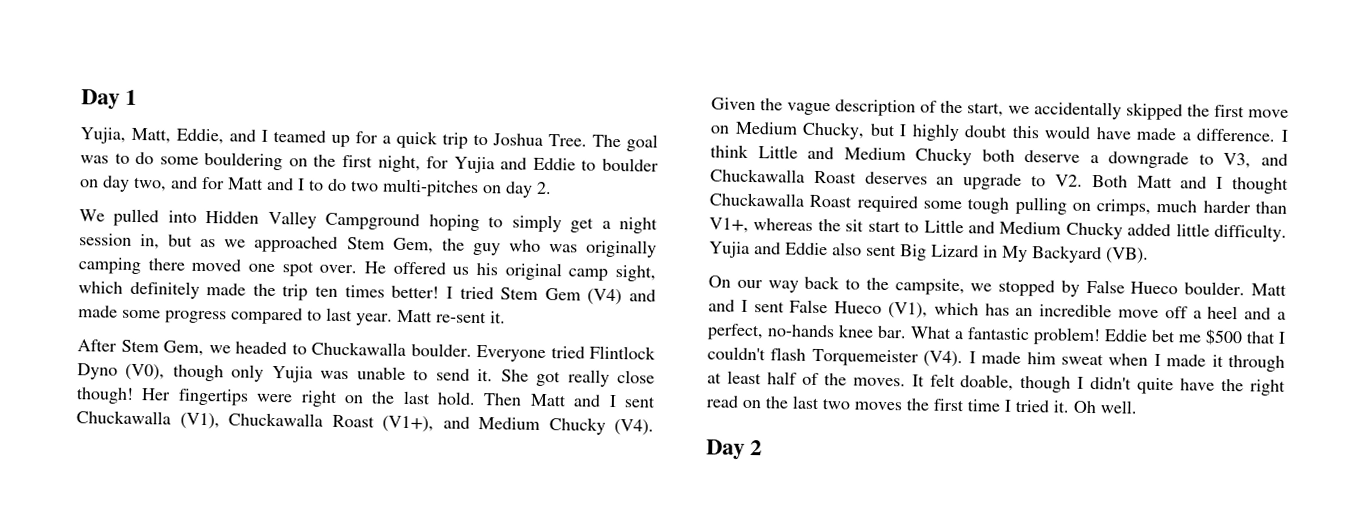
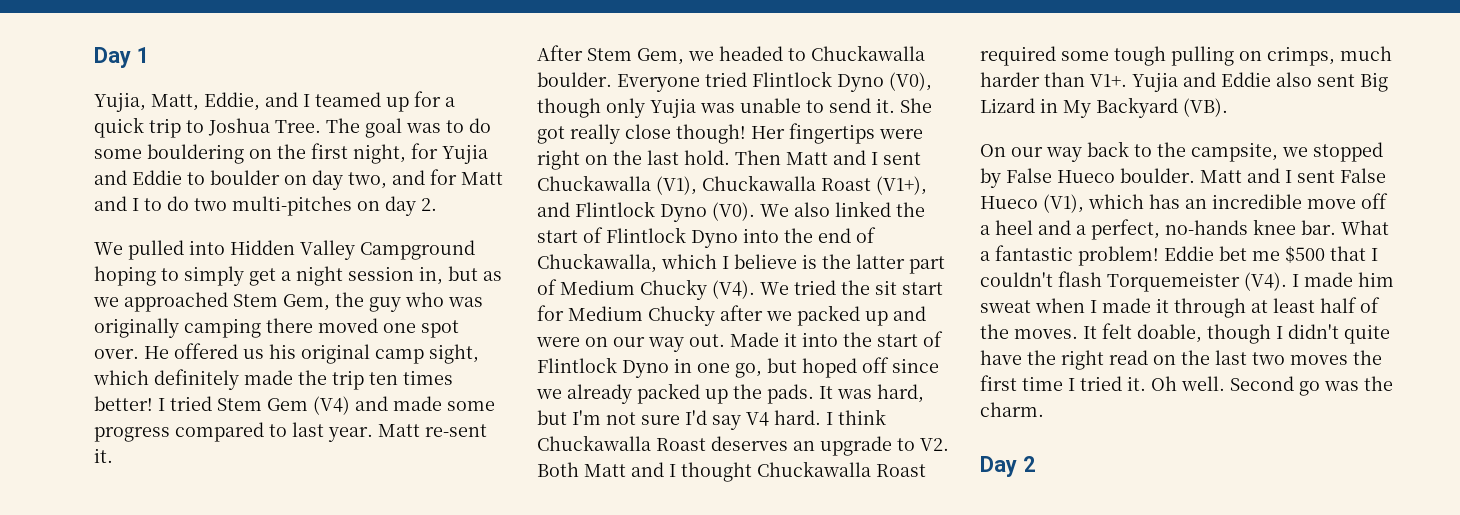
- Then Matt and I sent Chuckawalla (V1), Chuckawalla Roast (V1+), and Medium Chucky (V4). Given the vague description of the start, we accidentally skipped the first move on Medium Chucky, but I highly doubt this would have made a difference. I think Little and Medium Chucky both deserve a downgrade to V3, and Chuckawalla Roast deserves an upgrade to V2. Both Matt and I thought Chuckawalla Roast required some tough pulling on crimps, much harder than V1+, whereas the sit start to Little and Medium Chucky added little difficulty. Yujia and Eddie also sent Big Lizard in My Backyard (VB).
+ Then Matt and I sent Chuckawalla (V1), Chuckawalla Roast (V1+), and Flintlock Dyno (V0). We also linked the start of Flintlock Dyno into the end of Chuckawalla, which I believe is the latter part of Medium Chucky (V4). We tried the sit start for Medium Chucky after we packed up and were on our way out. Made it into the start of Flintlock Dyno in one go, but hoped off since we already packed up the pads. It was hard, but I'm not sure I'd say V4 hard. I think Chuckawalla Roast deserves an upgrade to V2. Both Matt and I thought Chuckawalla Roast required some tough pulling on crimps, much harder than V1+. Yujia and Eddie also sent Big Lizard in My Backyard (VB).
+ Second go was the charm.

